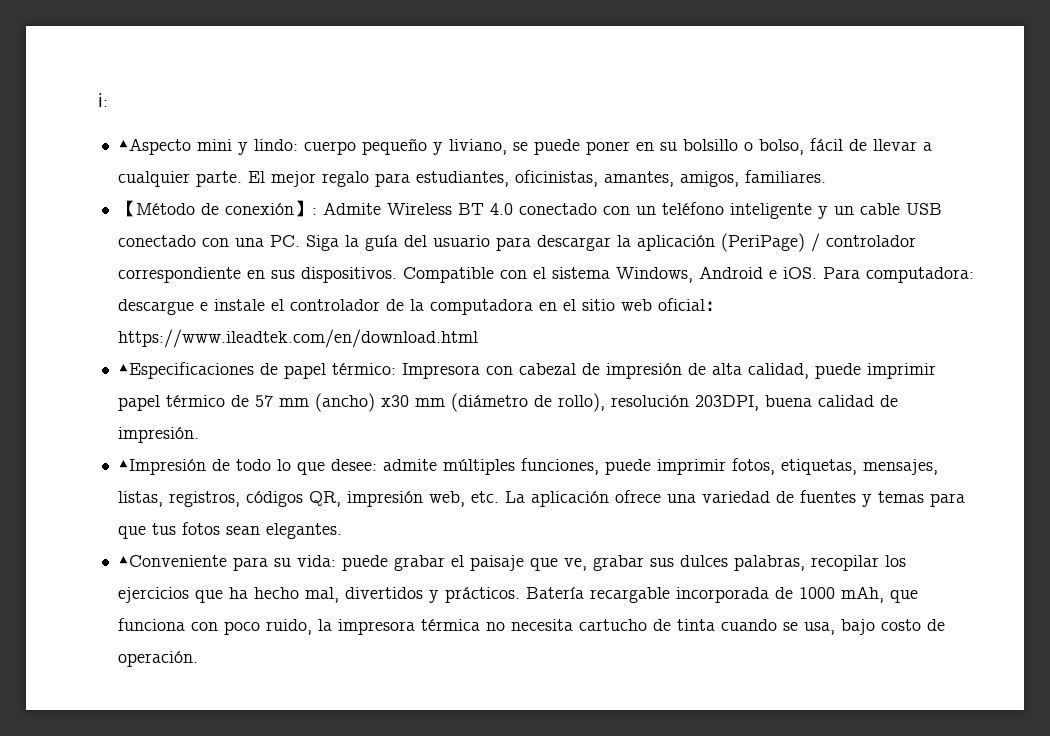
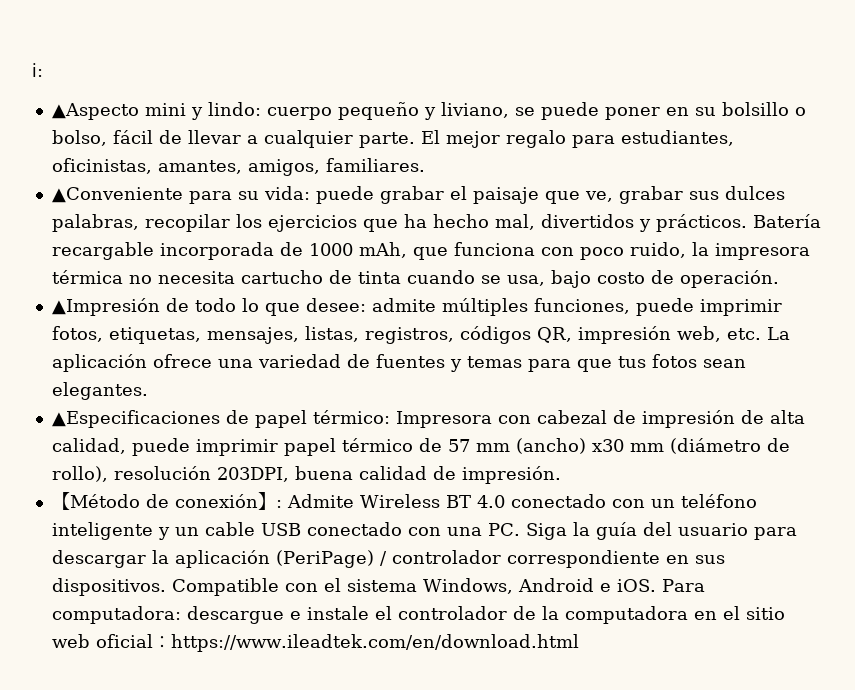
+ ▲Conveniente para su vida: puede grabar el paisaje que ve, grabar sus dulces palabras, recopilar los ejercicios que ha hecho mal, divertidos y prácticos. Batería recargable incorporada de 1000 mAh, que funciona con poco ruido, la impresora térmica no necesita cartucho de tinta cuando se usa, bajo costo de operación.
+ ▲Impresión de todo lo que desee: admite múltiples funciones, puede imprimir fotos, etiquetas, mensajes, listas, registros, códigos QR, impresión web, etc. La aplicación ofrece una variedad de fuentes y temas para que tus fotos sean elegantes.
+ ▲Especificaciones de papel térmico: Impresora con cabezal de impresión de alta calidad, puede imprimir papel térmico de 57 mm (ancho) x30 mm (diámetro de rollo), resolución 203DPI, buena calidad de impresión.
- ▲Especificaciones de papel térmico: Impresora con cabezal de impresión de alta calidad, puede imprimir papel térmico de 57 mm (ancho) x30 mm (diámetro de rollo), resolución 203DPI, buena calidad de impresión.
- ▲Impresión de todo lo que desee: admite múltiples funciones, puede imprimir fotos, etiquetas, mensajes, listas, registros, códigos QR, impresión web, etc. La aplicación ofrece una variedad de fuentes y temas para que tus fotos sean elegantes.
- ▲Conveniente para su vida: puede grabar el paisaje que ve, grabar sus dulces palabras, recopilar los ejercicios que ha hecho mal, divertidos y prácticos. Batería recargable incorporada de 1000 mAh, que funciona con poco ruido, la impresora térmica no necesita cartucho de tinta cuando se usa, bajo costo de operación.

